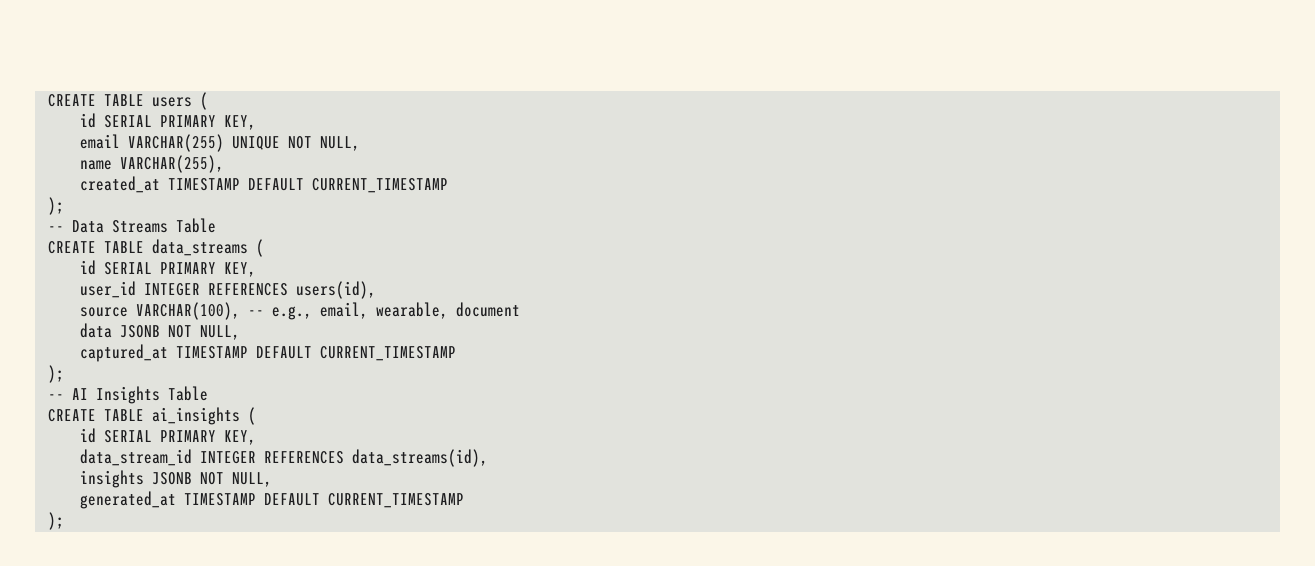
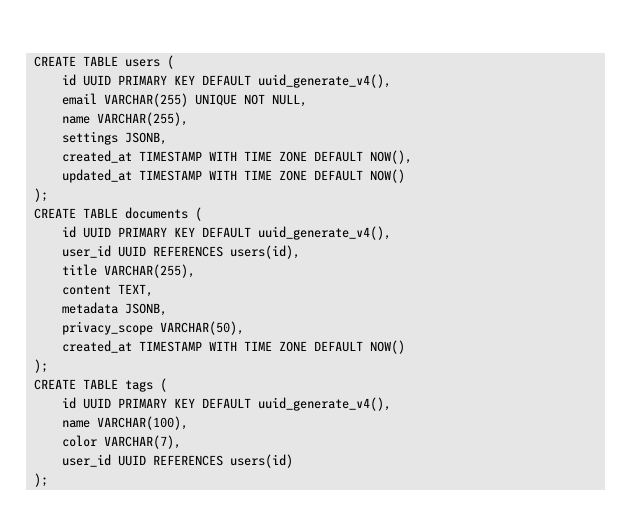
  CREATE TABLE users (
- id SERIAL PRIMARY KEY,
+ id UUID PRIMARY KEY DEFAULT uuid_generate_v4(),
- created_at TIMESTAMP DEFAULT CURRENT_TIMESTAMP
+ settings JSONB,
+ created_at TIMESTAMP WITH TIME ZONE DEFAULT NOW(),
+ updated_at TIMESTAMP WITH TIME ZONE DEFAULT NOW()
  );
- -- Data Streams Table
- CREATE TABLE data_streams (
- id SERIAL PRIMARY KEY,
- user_id INTEGER REFERENCES users(id),
- source VARCHAR(100), -- e.g., email, wearable, document
- data JSONB NOT NULL,
- captured_at TIMESTAMP DEFAULT CURRENT_TIMESTAMP
+ CREATE TABLE documents (
+ id UUID PRIMARY KEY DEFAULT uuid_generate_v4(),
+ user_id UUID REFERENCES users(id),
+ title VARCHAR(255),
+ content TEXT,
+ metadata JSONB,
+ privacy_scope VARCHAR(50),
+ created_at TIMESTAMP WITH TIME ZONE DEFAULT NOW()
  );
- -- AI Insights Table
- CREATE TABLE ai_insights (
- id SERIAL PRIMARY KEY,
- data_stream_id INTEGER REFERENCES data_streams(id),
- insights JSONB NOT NULL,
- generated_at TIMESTAMP DEFAULT CURRENT_TIMESTAMP
+ CREATE TABLE tags (
+ id UUID PRIMARY KEY DEFAULT uuid_generate_v4(),
+ name VARCHAR(100),
+ color VARCHAR(7),
+ user_id UUID REFERENCES users(id)

